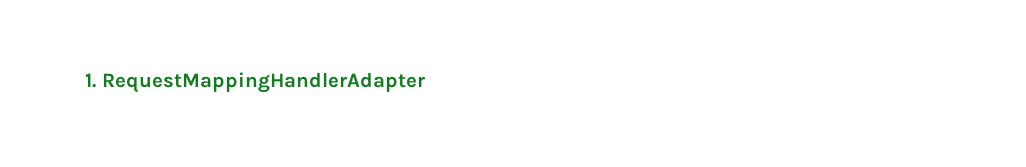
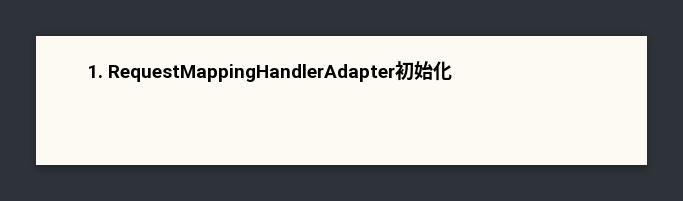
- 1. RequestMappingHandlerAdapter
+ 1. RequestMappingHandlerAdapter初始化

